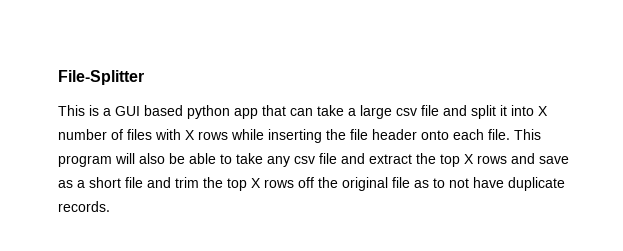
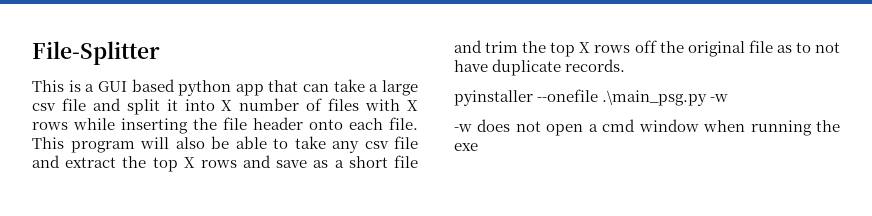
+ pyinstaller --onefile .\main_psg.py -w
+ -w does not open a cmd window when running the exe

